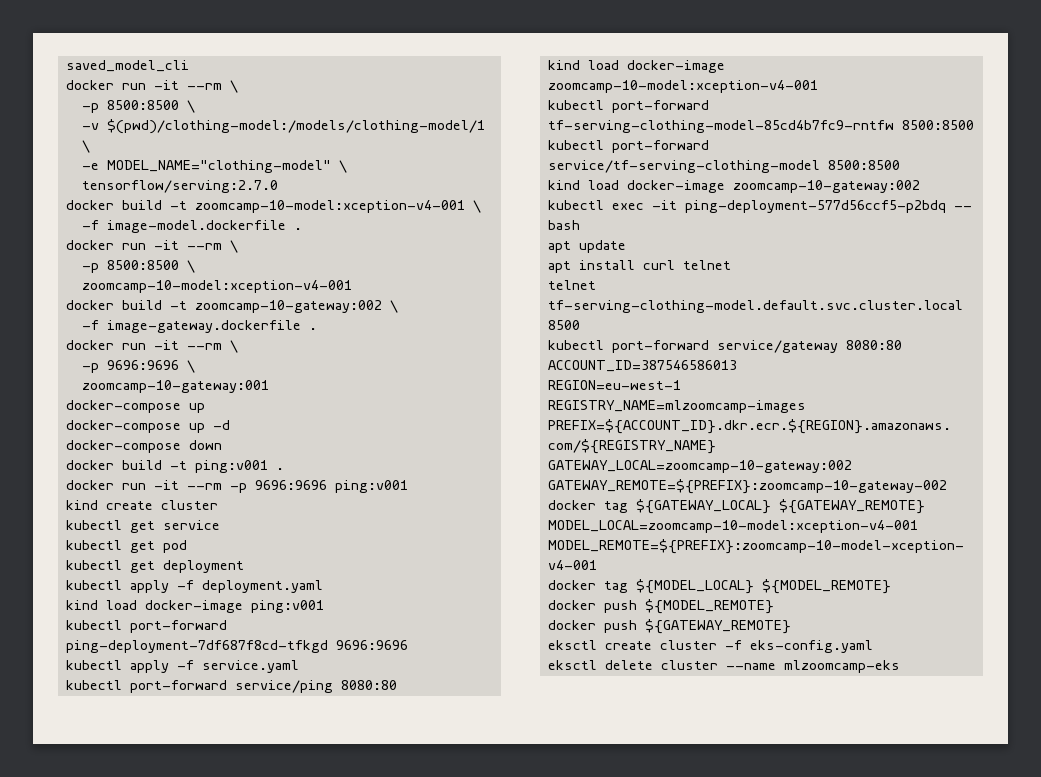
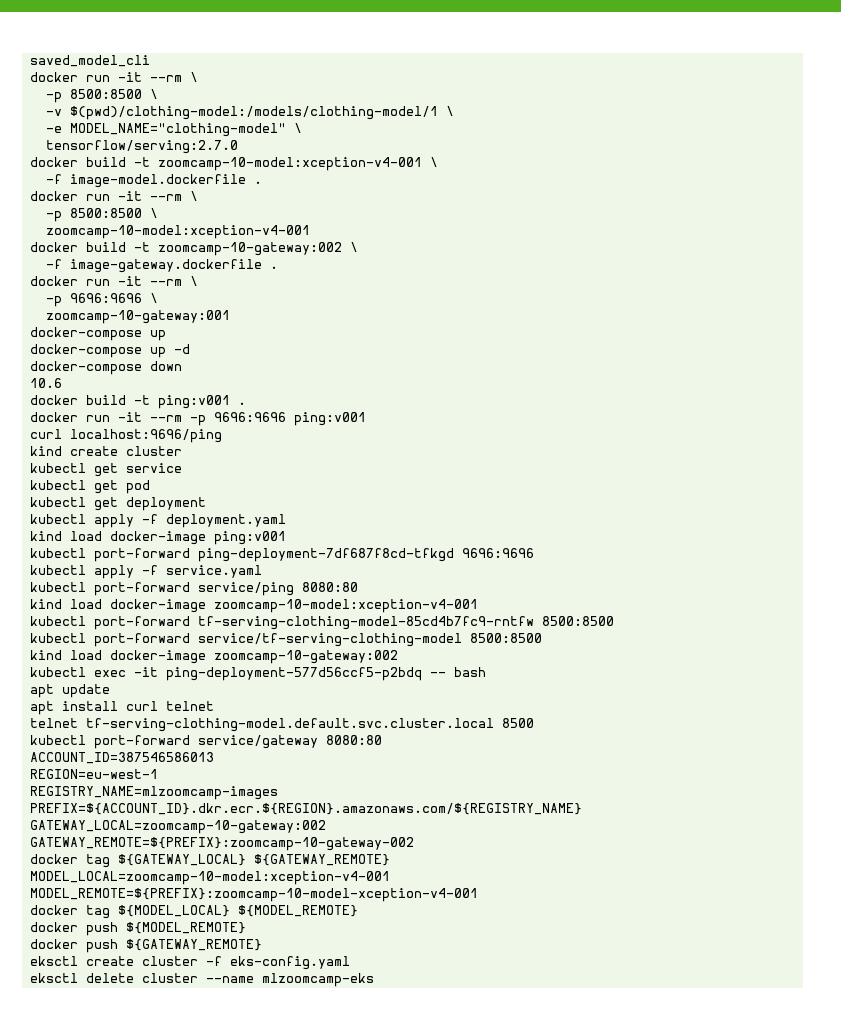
+ 10.6
+ curl localhost:9696/ping

